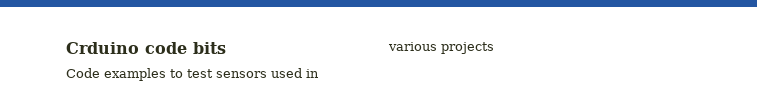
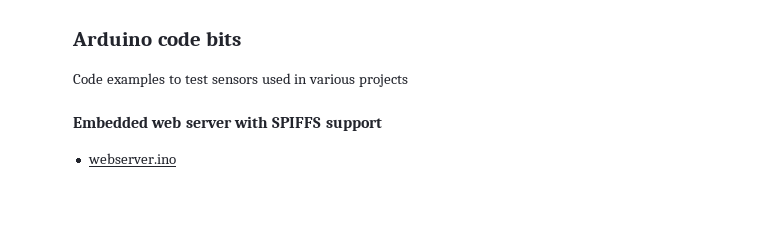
- Crduino code bits
+ Arduino code bits
+ Embedded web server with SPIFFS support
+ webserver.ino

